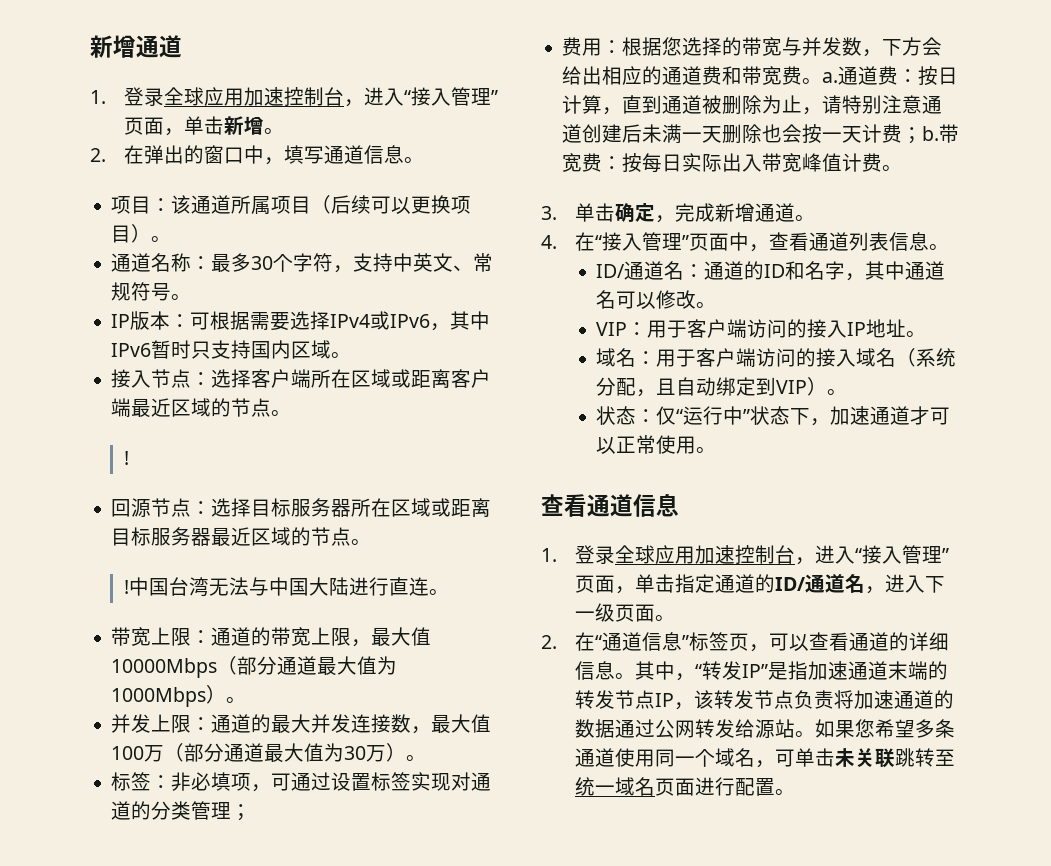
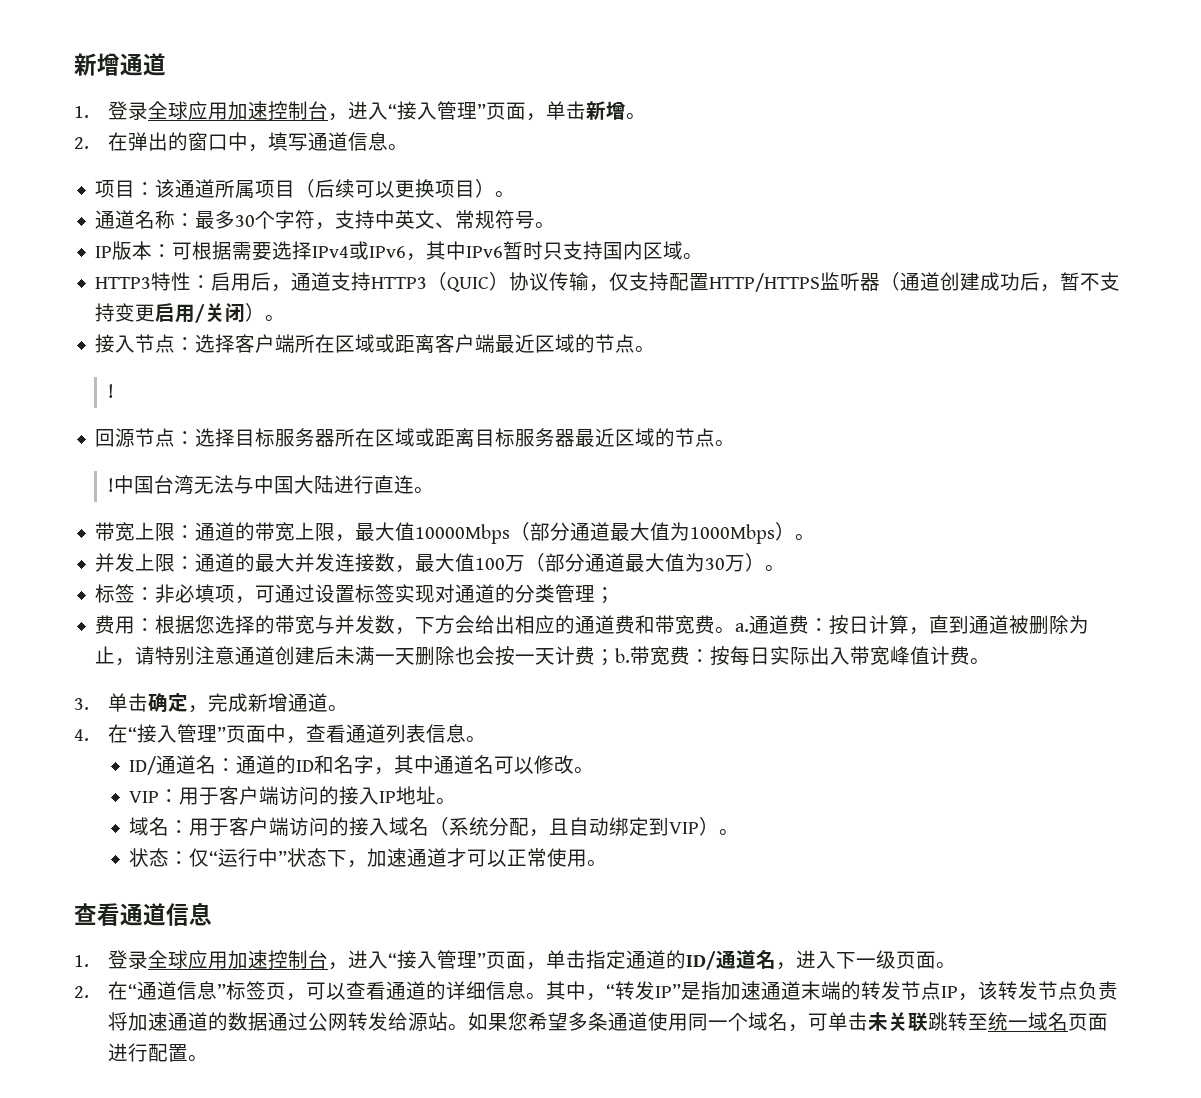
+ HTTP3特性：启用后，通道支持HTTP3（QUIC）协议传输，仅支持配置HTTP/HTTPS监听器（通道创建成功后，暂不支持变更启用/关闭）。

